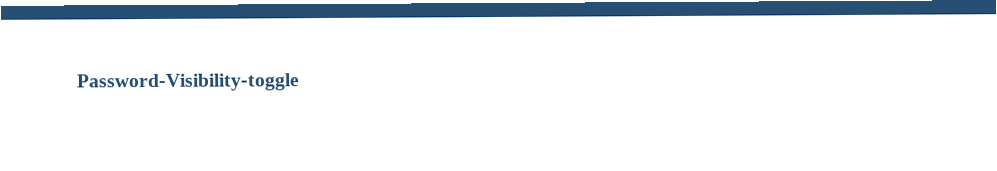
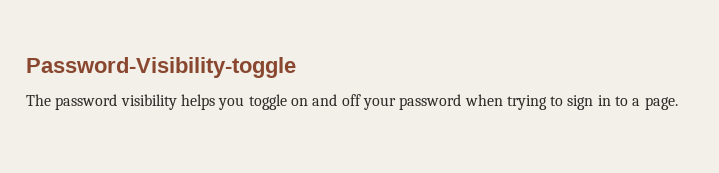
+ The password visibility helps you toggle on and off your password when trying to sign in to a page.

